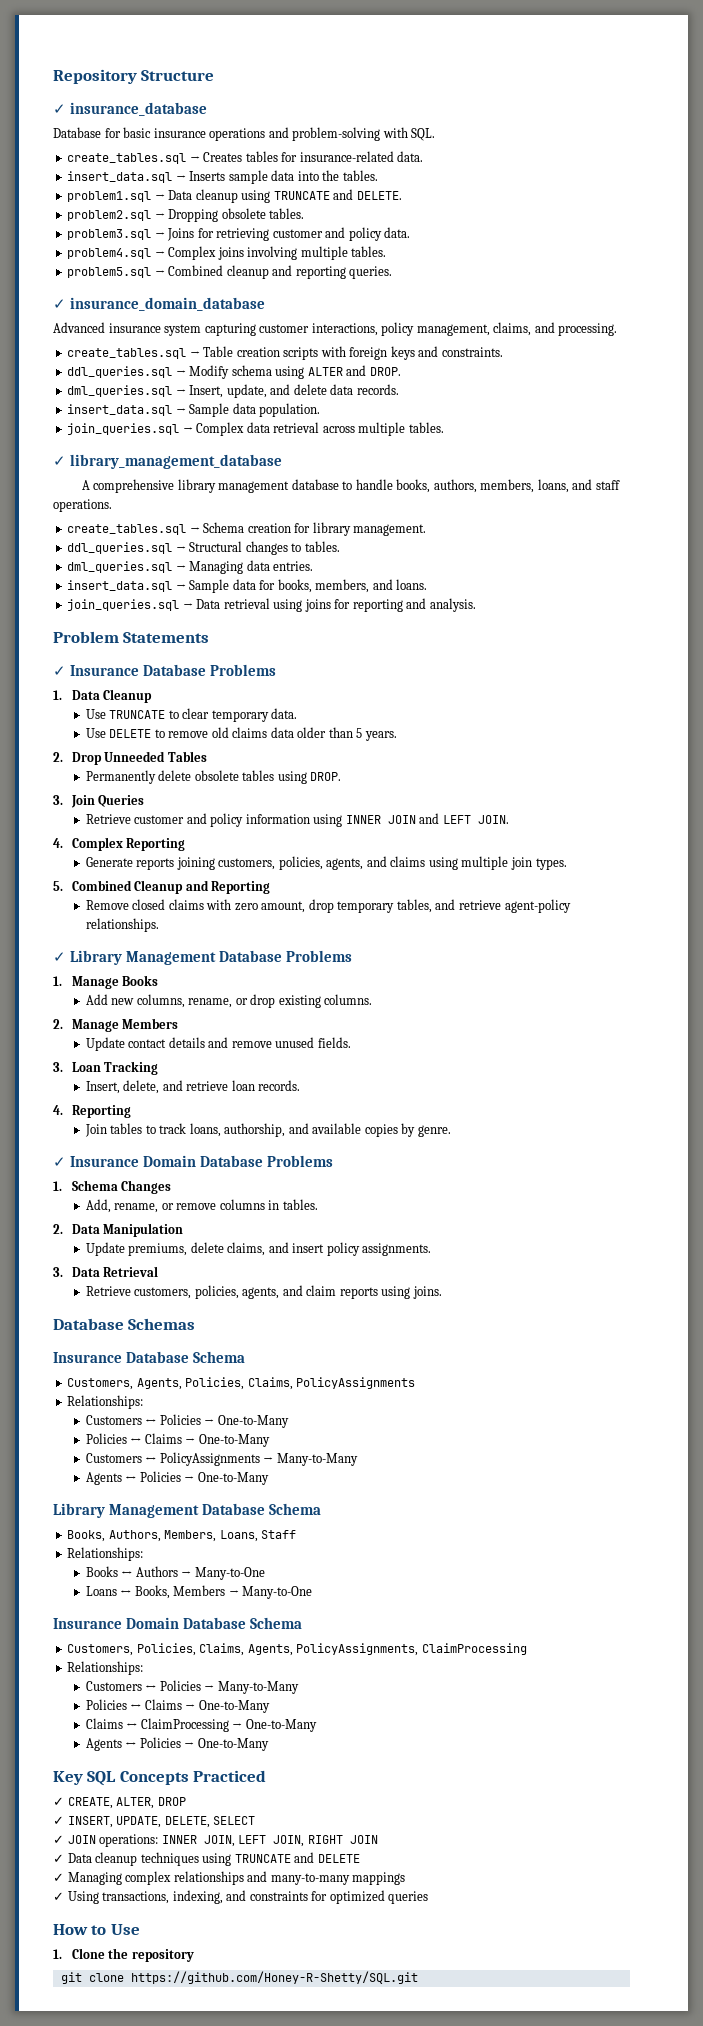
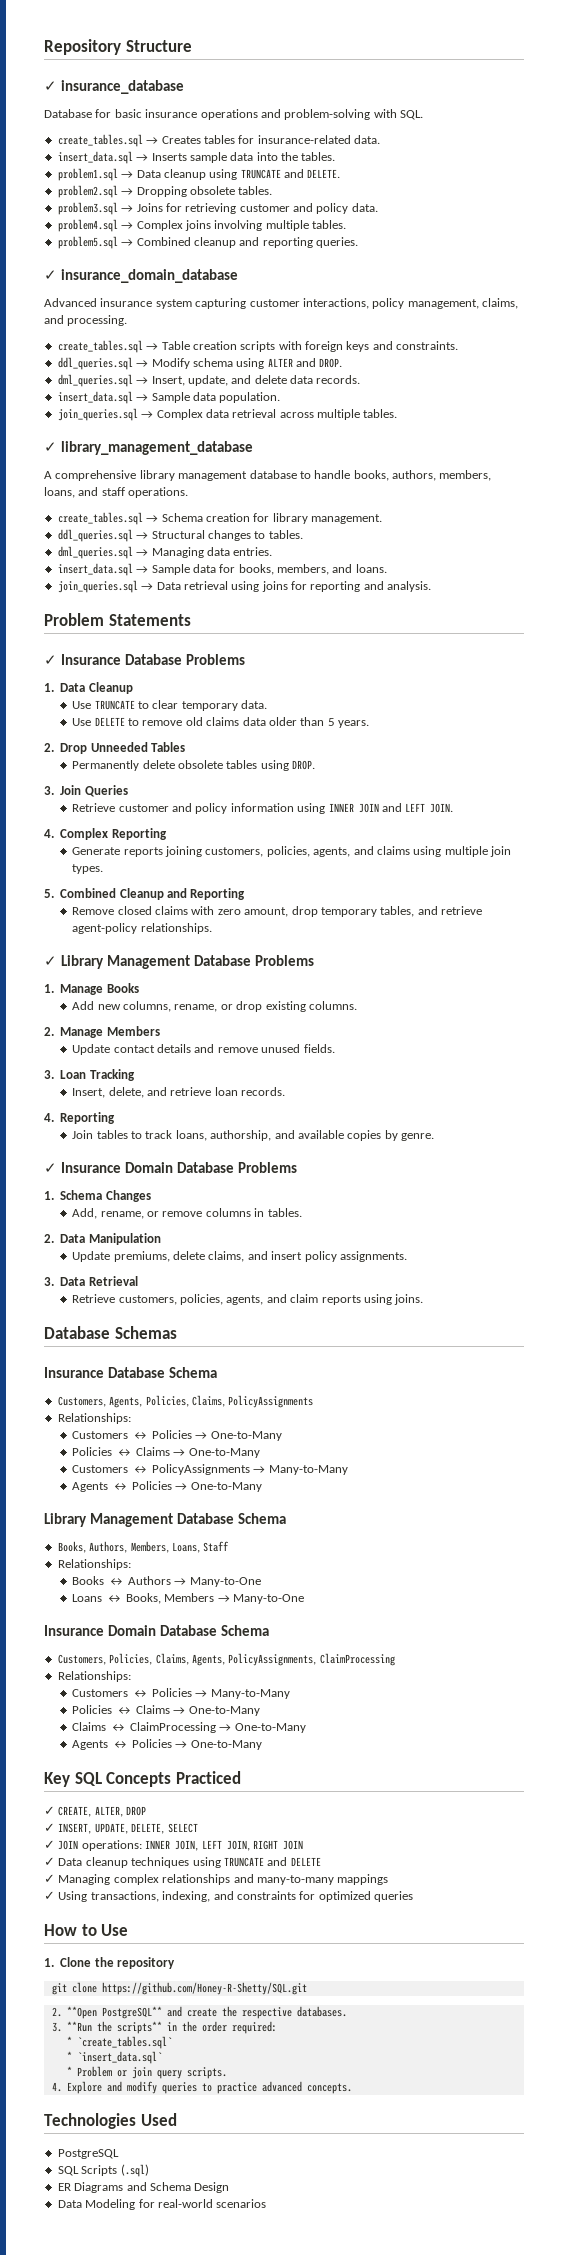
+ 2. **Open PostgreSQL** and create the respective databases.
+ 3. **Run the scripts** in the order required:
+ * `create_tables.sql`
+ * `insert_data.sql`
+ * Problem or join query scripts.
+ 4. Explore and modify queries to practice advanced concepts.
+ Technologies Used
+ PostgreSQL
+ SQL Scripts (.sql)
+ ER Diagrams and Schema Design
+ Data Modeling for real-world scenarios

